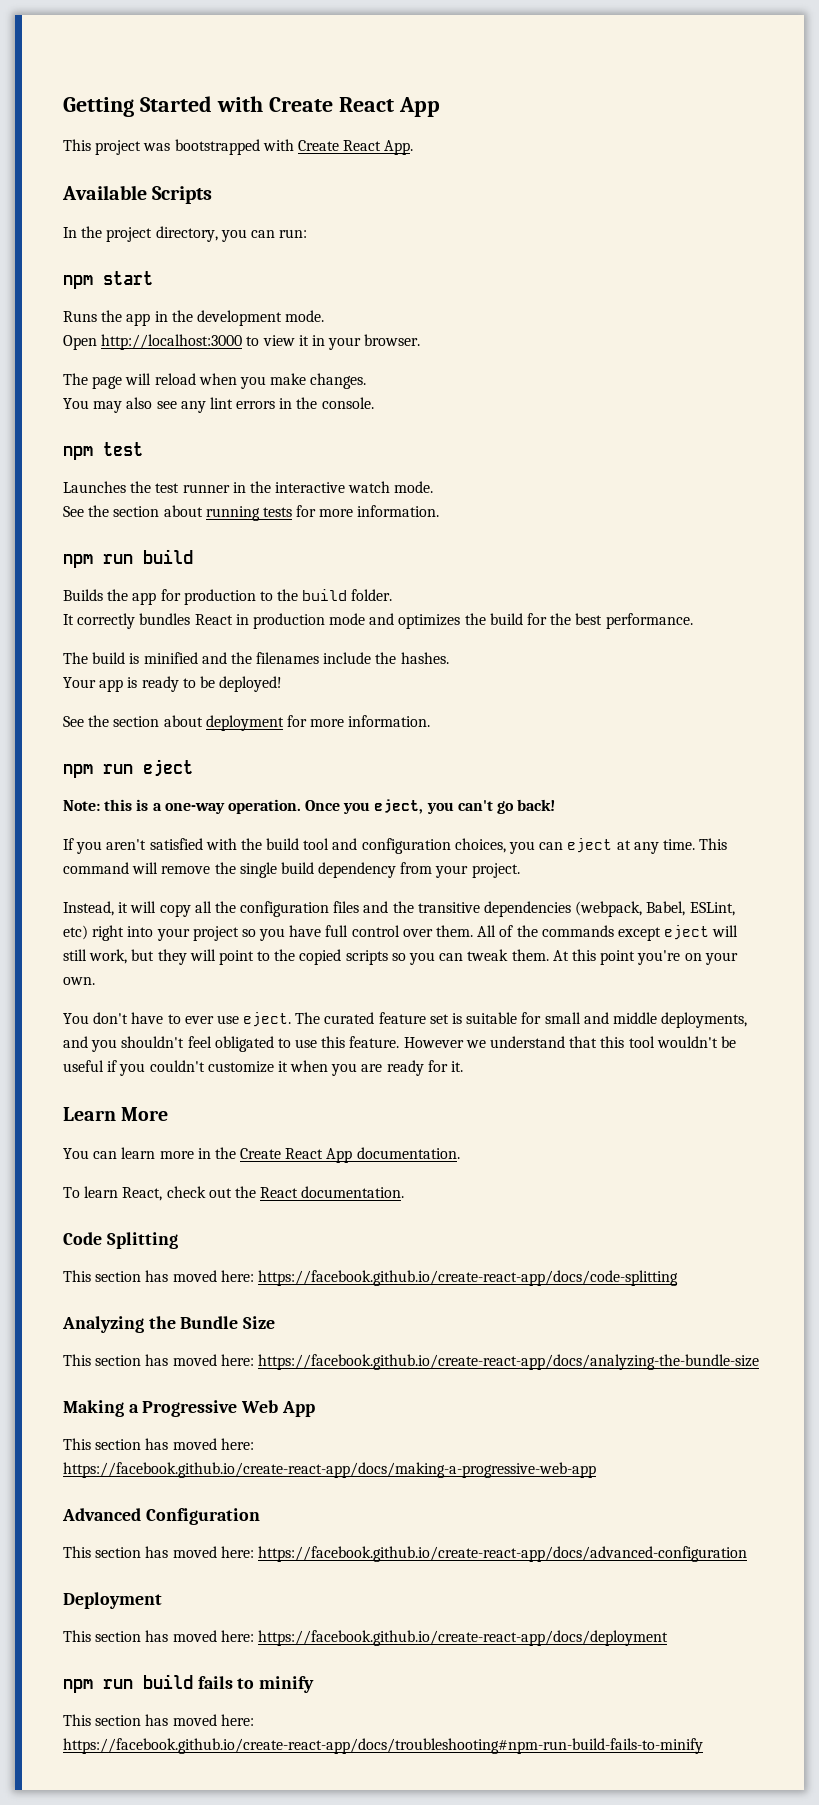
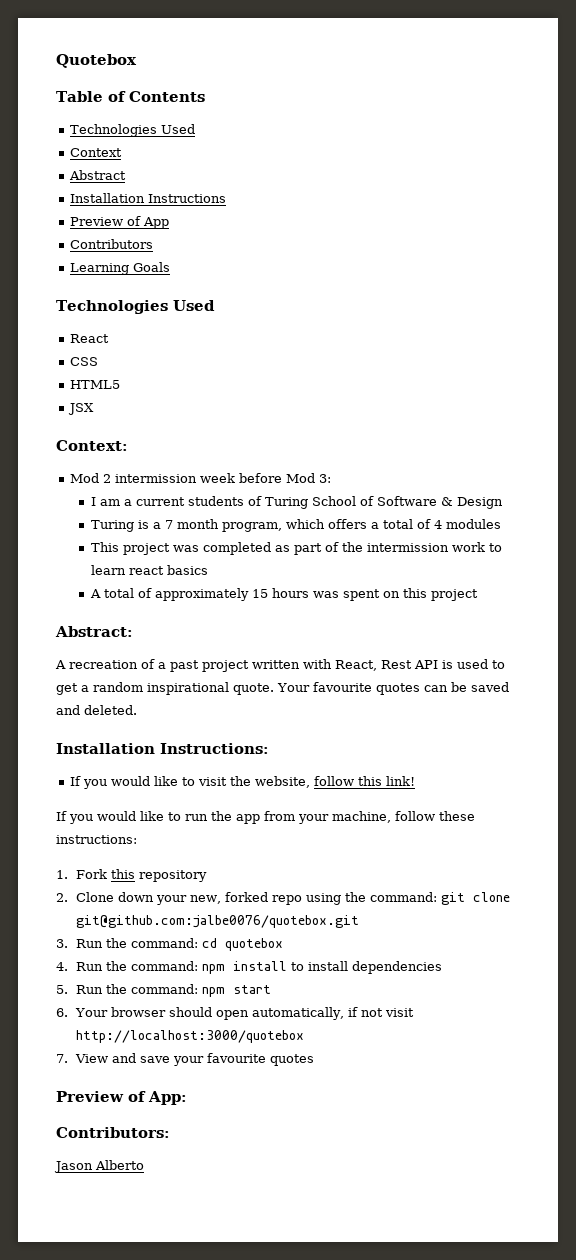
- Getting Started with Create React App
- This project was bootstrapped with Create React App.
- Available Scripts
- In the project directory, you can run:
- npm start
- Runs the app in the development mode.
- Open http://localhost:3000 to view it in your browser.
- The page will reload when you make changes.
- You may also see any lint errors in the console.
- npm test
- Launches the test runner in the interactive watch mode.
- See the section about running tests for more information.
- npm run build
- Builds the app for production to the build folder.
- It correctly bundles React in production mode and optimizes the build for the best performance.
- The build is minified and the filenames include the hashes.
- Your app is ready to be deployed!
- See the section about deployment for more information.
- npm run eject
- Note: this is a one-way operation. Once you eject, you can't go back!
- If you aren't satisfied with the build tool and configuration choices, you can eject at any time. This command will remove the single build dependency from your project.
- Instead, it will copy all the configuration files and the transitive dependencies (webpack, Babel, ESLint, etc) right into your project so you have full control over them. All of the commands except eject will still work, but they will point to the copied scripts so you can tweak them. At this point you're on your own.
- You don't have to ever use eject. The curated feature set is suitable for small and middle deployments, and you shouldn't feel obligated to use this feature. However we understand that this tool wouldn't be useful if you couldn't customize it when you are ready for it.
- Learn More
- You can learn more in the Create React App documentation.
- To learn React, check out the React documentation.
- Code Splitting
- This section has moved here: https://facebook.github.io/create-react-app/docs/code-splitting
- Analyzing the Bundle Size
- This section has moved here: https://facebook.github.io/create-react-app/docs/analyzing-the-bundle-size
- Making a Progressive Web App
- This section has moved here: https://facebook.github.io/create-react-app/docs/making-a-progressive-web-app
- Advanced Configuration
- This section has moved here: https://facebook.github.io/create-react-app/docs/advanced-configuration
- Deployment
- This section has moved here: https://facebook.github.io/create-react-app/docs/deployment
- npm run build fails to minify
- This section has moved here: https://facebook.github.io/create-react-app/docs/troubleshooting#npm-run-build-fails-to-minify
+ Quotebox
+ Table of Contents
+ Technologies Used
+ Context
+ Abstract
+ Installation Instructions
+ Preview of App
+ Contributors
+ Learning Goals
+ Technologies Used
+ React
+ CSS
+ HTML5
+ JSX
+ Context:
+ Mod 2 intermission week before Mod 3:
+ I am a current students of Turing School of Software & Design
+ Turing is a 7 month program, which offers a total of 4 modules
+ This project was completed as part of the intermission work to learn react basics
+ A total of approximately 15 hours was spent on this project
+ Abstract:
+ A recreation of a past project written with React, Rest API is used to get a random inspirational quote. Your favourite quotes can be saved and deleted.
+ Installation Instructions:
+ If you would like to visit the website, follow this link!
+ If you would like to run the app from your machine, follow these instructions:
+ 1. Fork this repository
+ 2. Clone down your new, forked repo using the command: git clone git@github.com:jalbe0076/quotebox.git
+ 3. Run the command: cd quotebox
+ 4. Run the command: npm install to install dependencies
+ 5. Run the command: npm start
+ 6. Your browser should open automatically, if not visit http://localhost:3000/quotebox
+ 7. View and save your favourite quotes
+ Preview of App:
+ Contributors:
+ Jason Alberto

